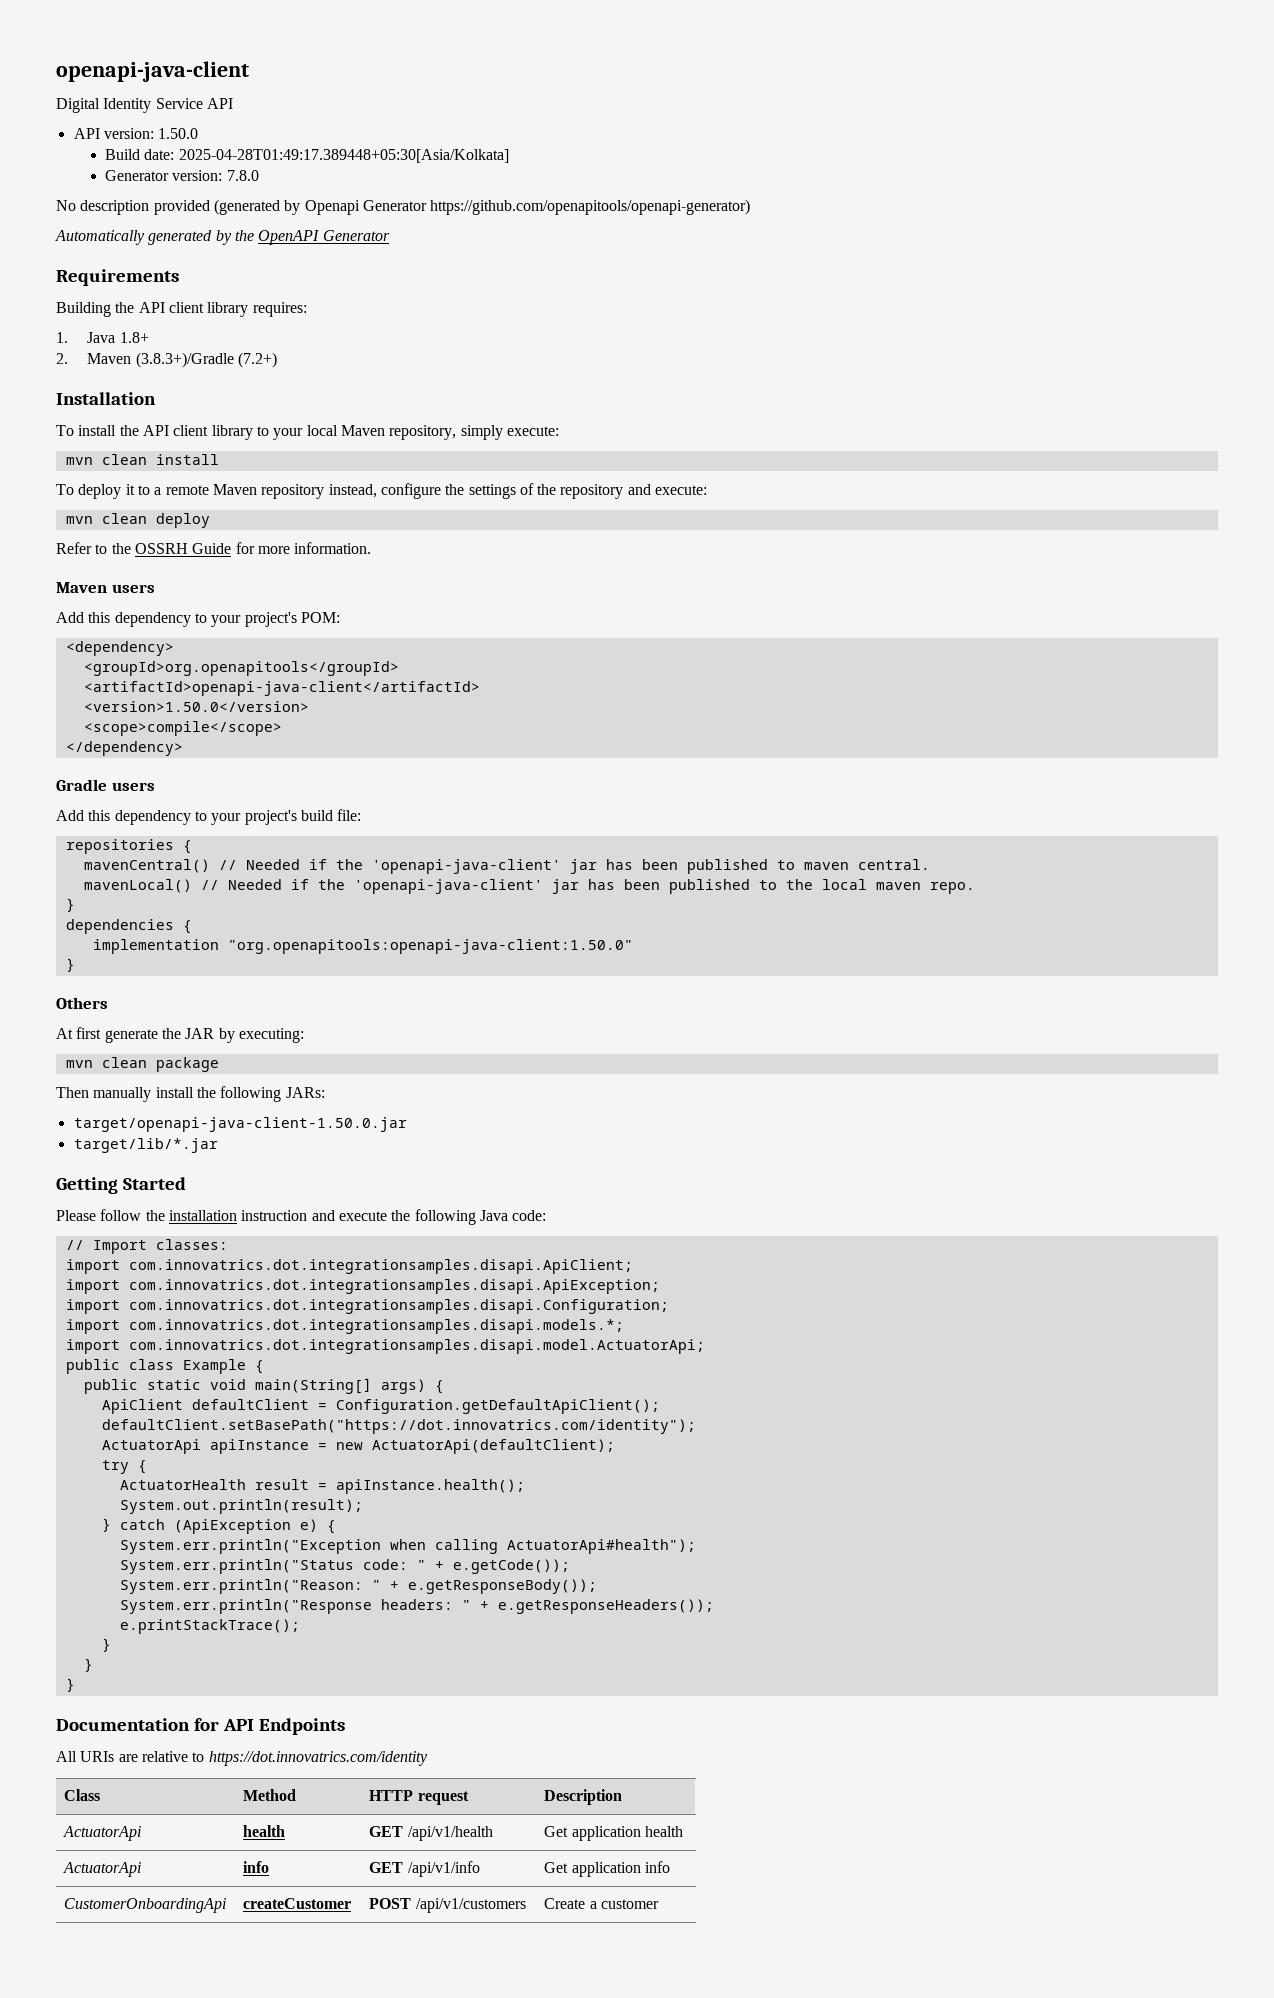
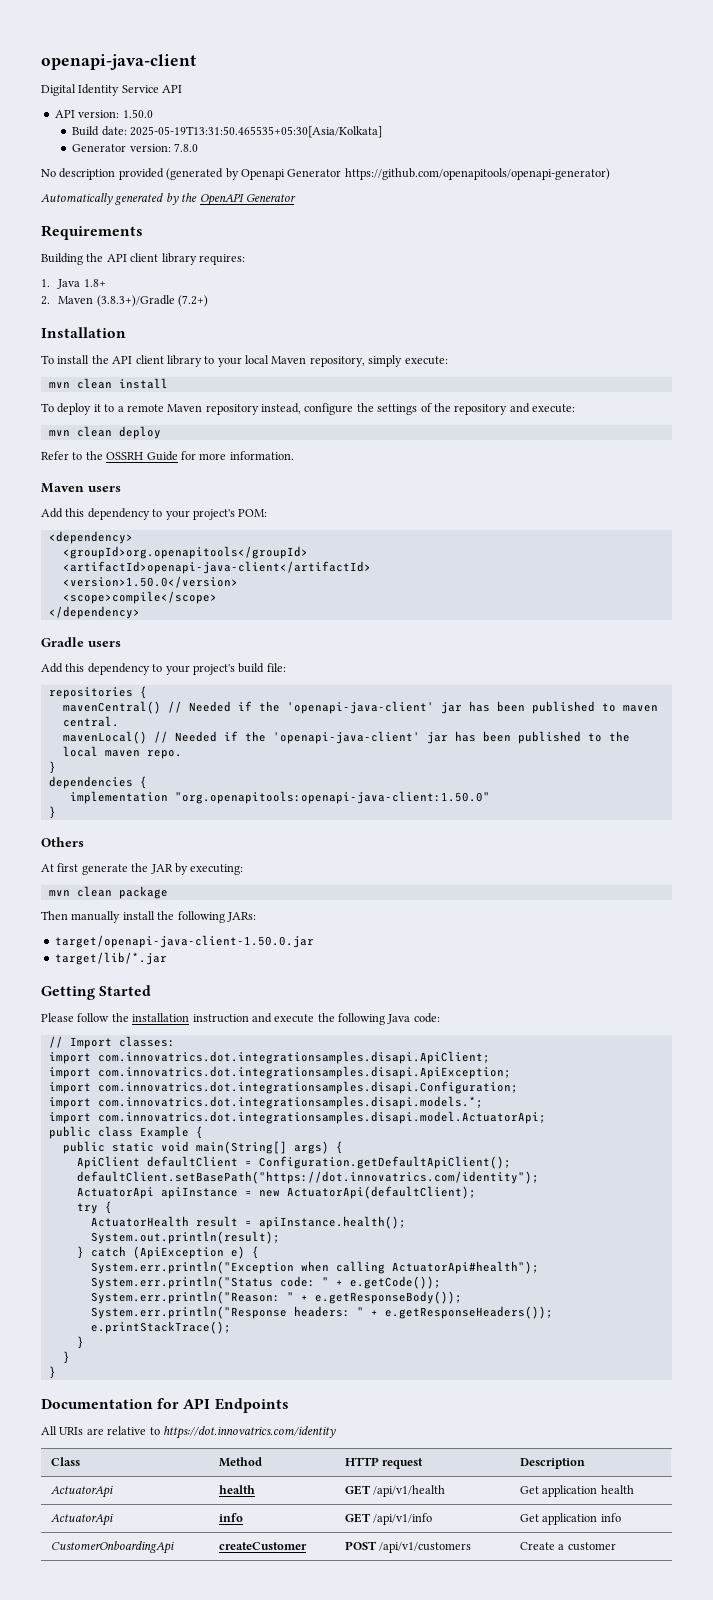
- Build date: 2025-04-28T01:49:17.389448+05:30[Asia/Kolkata]
+ Build date: 2025-05-19T13:31:50.465535+05:30[Asia/Kolkata]

